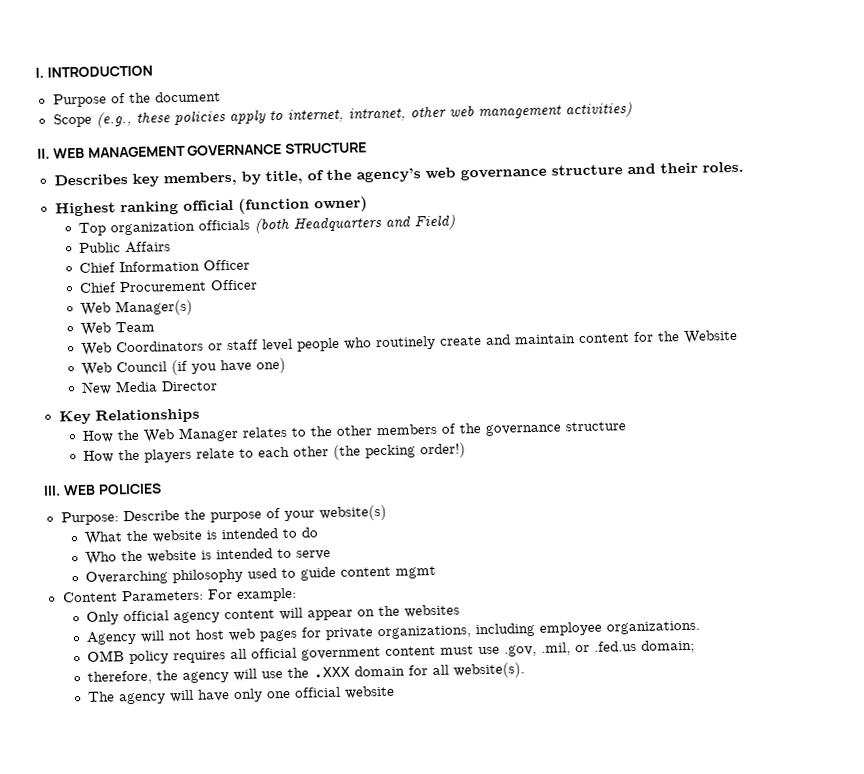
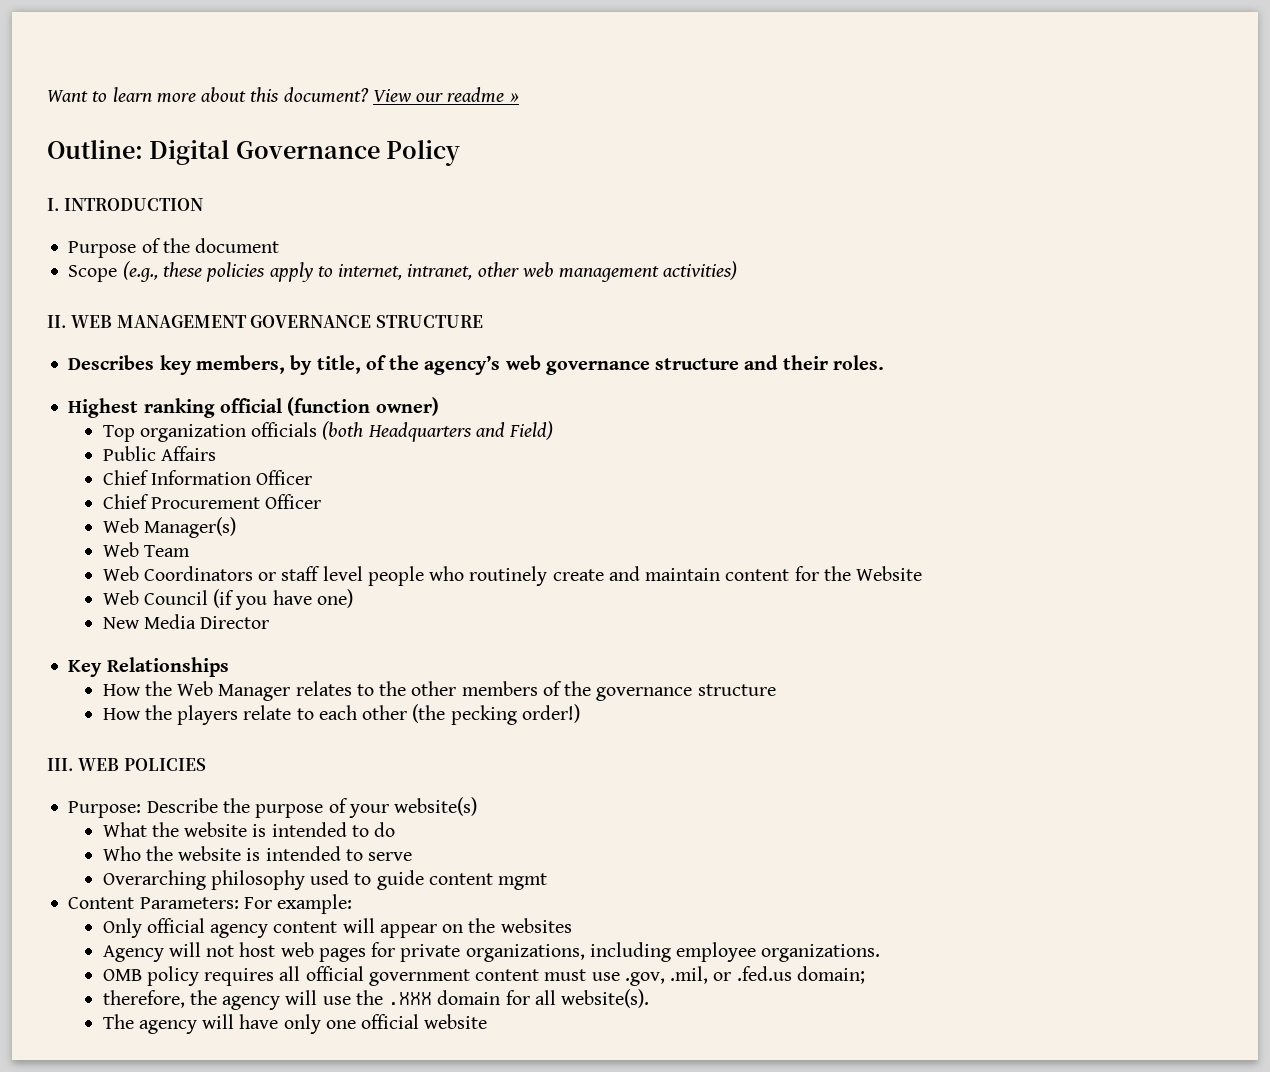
+ Want to learn more about this document? View our readme »
+ Outline: Digital Governance Policy

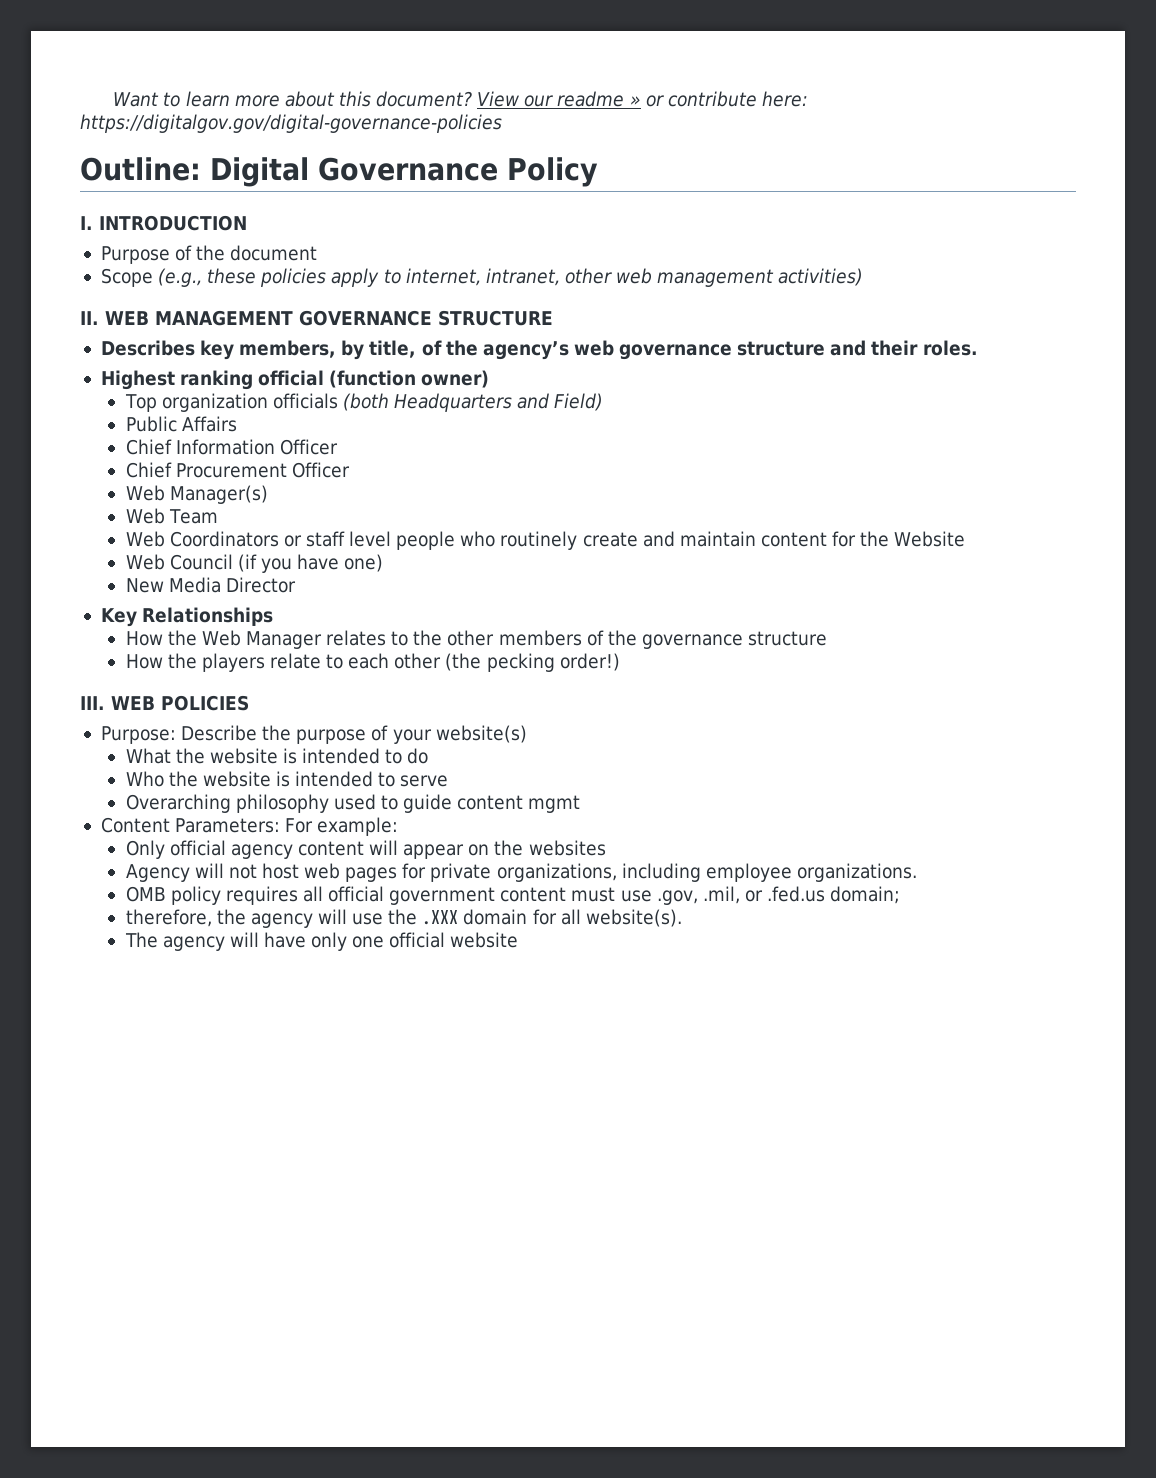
- View our readme »
+ View our readme » or contribute here: https://digitalgov.gov/digital-governance-policies

